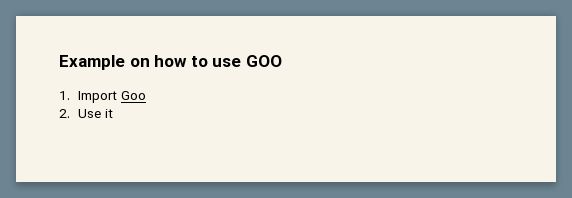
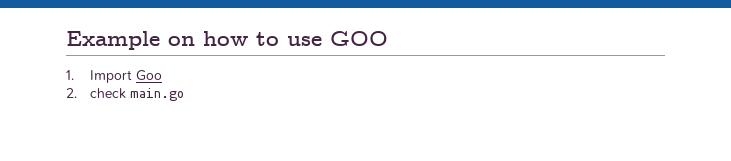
- 2. Use it
+ 2. check main.go

